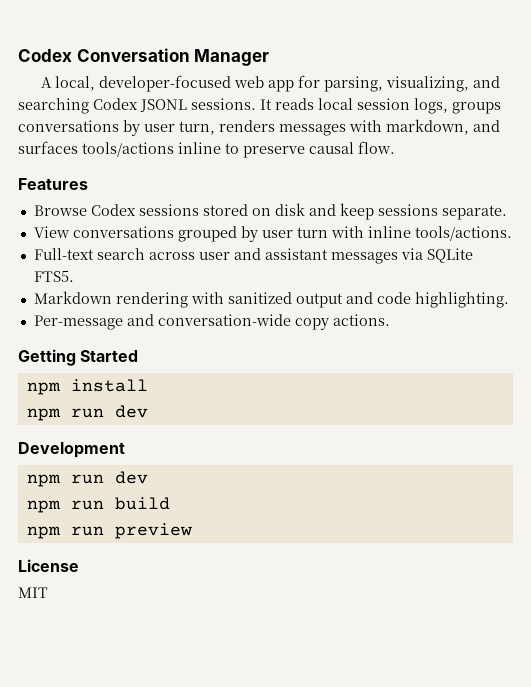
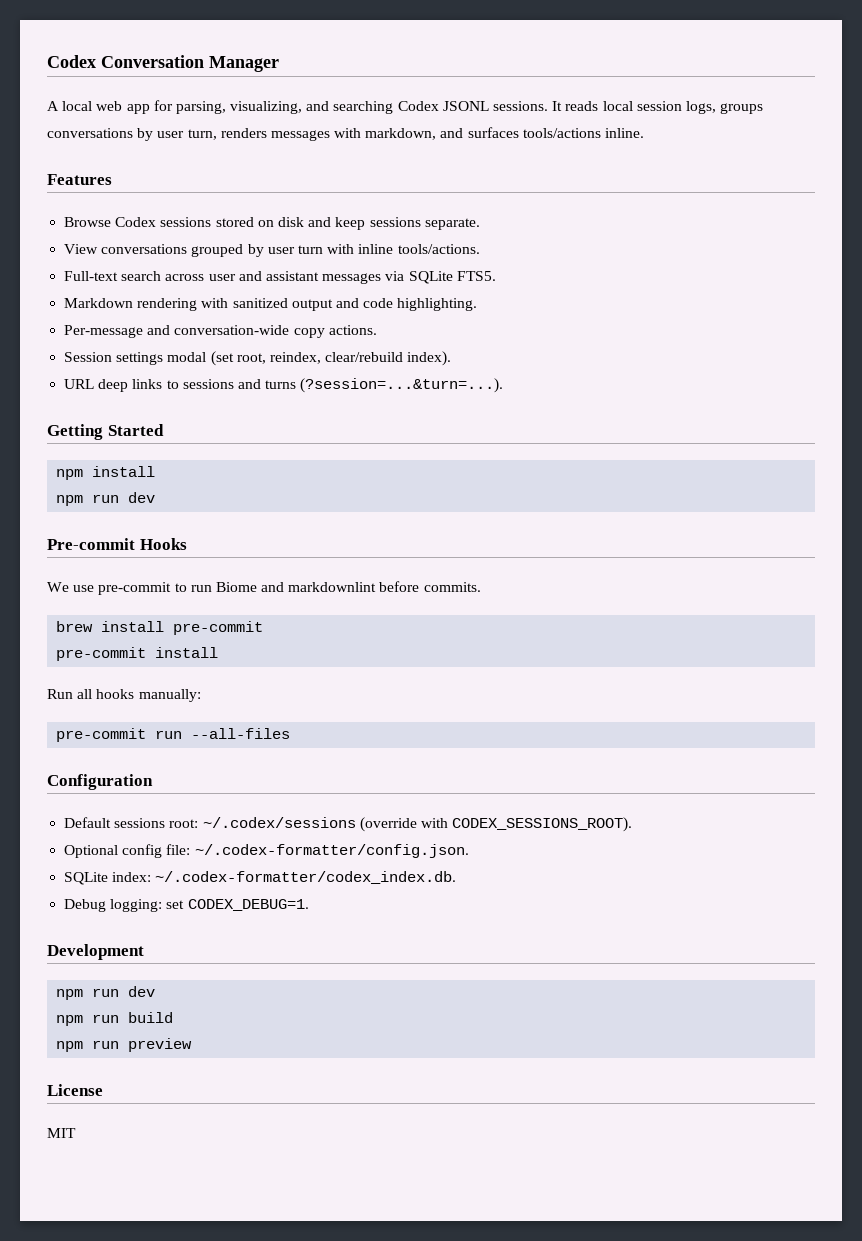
- A local, developer-focused web app for parsing, visualizing, and searching Codex JSONL sessions.
+ A local web app for parsing, visualizing, and searching Codex JSONL sessions.
- It reads local session logs, groups conversations by user turn, renders messages with markdown, and surfaces tools/actions inline to preserve causal flow.
+ It reads local session logs, groups conversations by user turn, renders messages with markdown, and surfaces tools/actions inline.
+ Session settings modal (set root, reindex, clear/rebuild index).
+ URL deep links to sessions and turns (?session=...&turn=...).
+ Pre-commit Hooks
+ We use pre-commit to run Biome and markdownlint before commits.
+ brew install pre-commit
+ pre-commit install
+ Run all hooks manually:
+ pre-commit run --all-files
+ Configuration
+ Default sessions root: ~/.codex/sessions (override with CODEX_SESSIONS_ROOT).
+ Optional config file: ~/.codex-formatter/config.json.
+ SQLite index: ~/.codex-formatter/codex_index.db.
+ Debug logging: set CODEX_DEBUG=1.

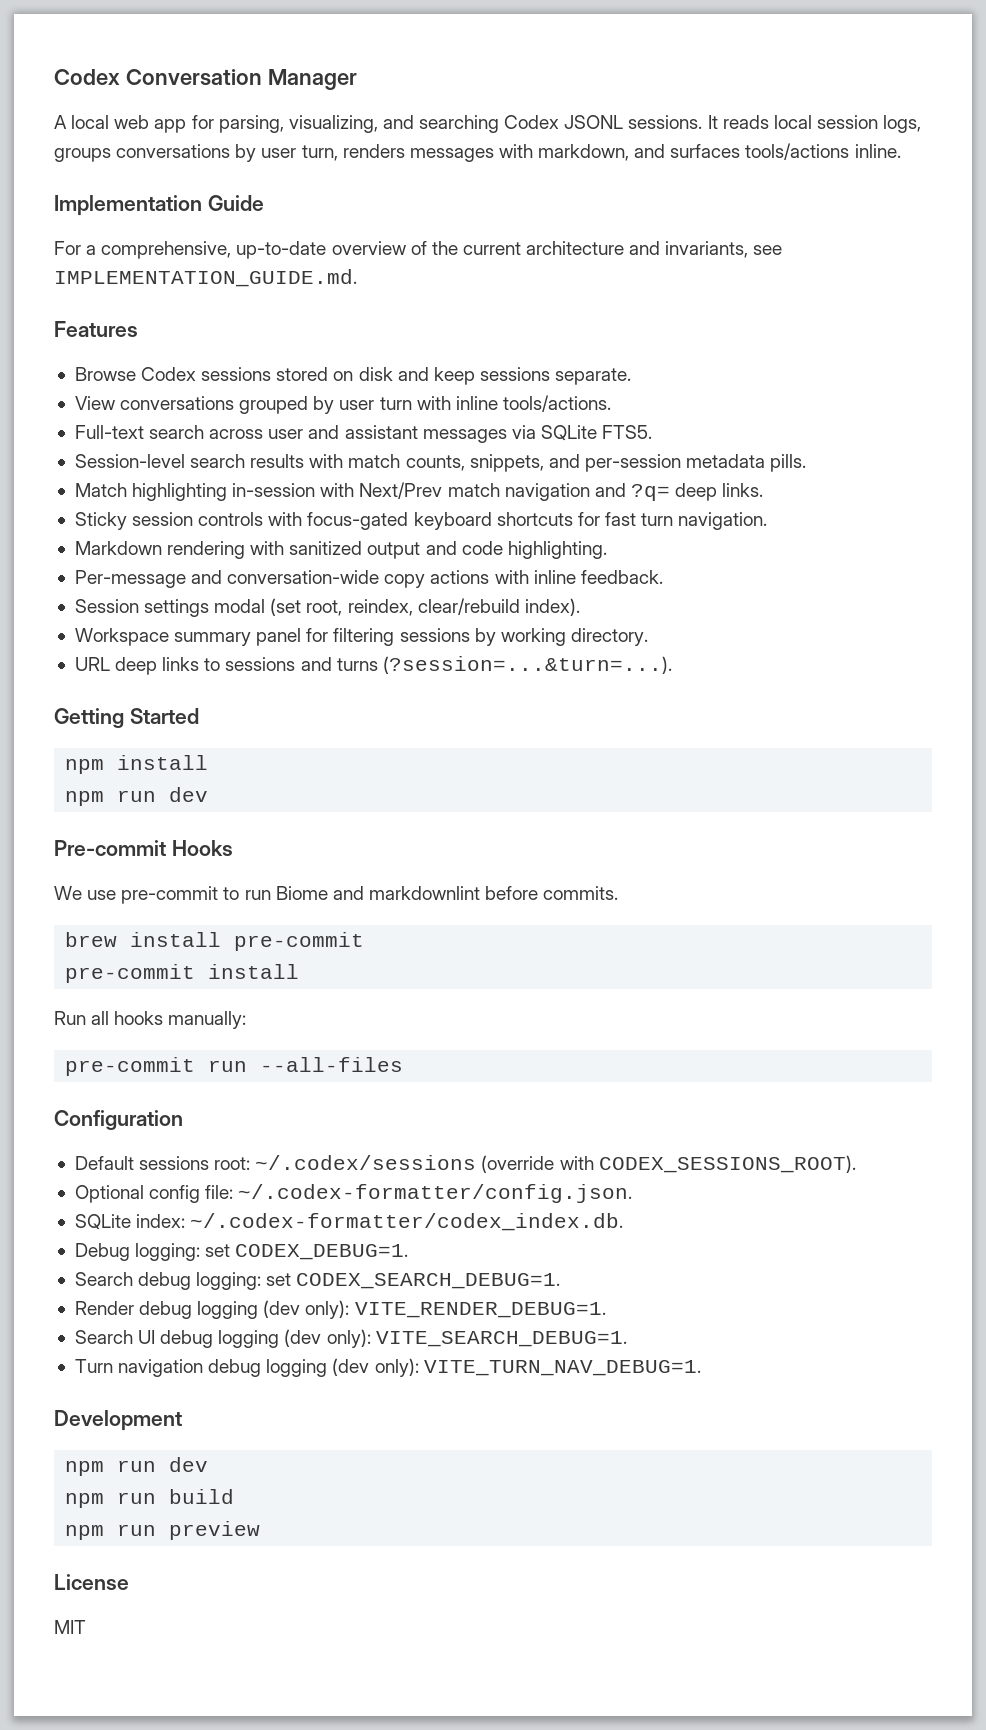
+ Implementation Guide
+ For a comprehensive, up-to-date overview of the current architecture and invariants, see IMPLEMENTATION_GUIDE.md.
+ Session-level search results with match counts, snippets, and per-session metadata pills.
+ Match highlighting in-session with Next/Prev match navigation and ?q= deep links.
+ Sticky session controls with focus-gated keyboard shortcuts for fast turn navigation.
- Per-message and conversation-wide copy actions.
+ Per-message and conversation-wide copy actions with inline feedback.
+ Workspace summary panel for filtering sessions by working directory.
+ Search debug logging: set CODEX_SEARCH_DEBUG=1.
+ Render debug logging (dev only): VITE_RENDER_DEBUG=1.
+ Search UI debug logging (dev only): VITE_SEARCH_DEBUG=1.
+ Turn navigation debug logging (dev only): VITE_TURN_NAV_DEBUG=1.

